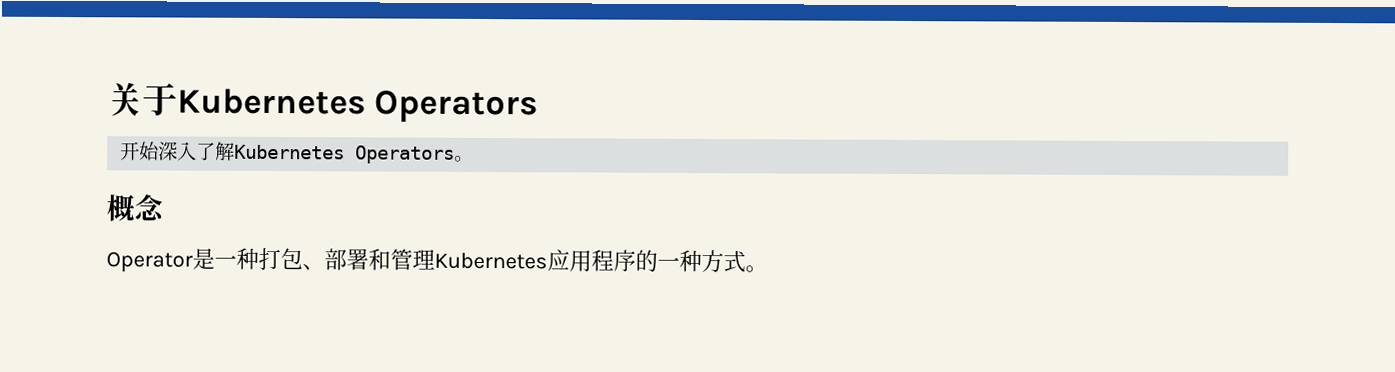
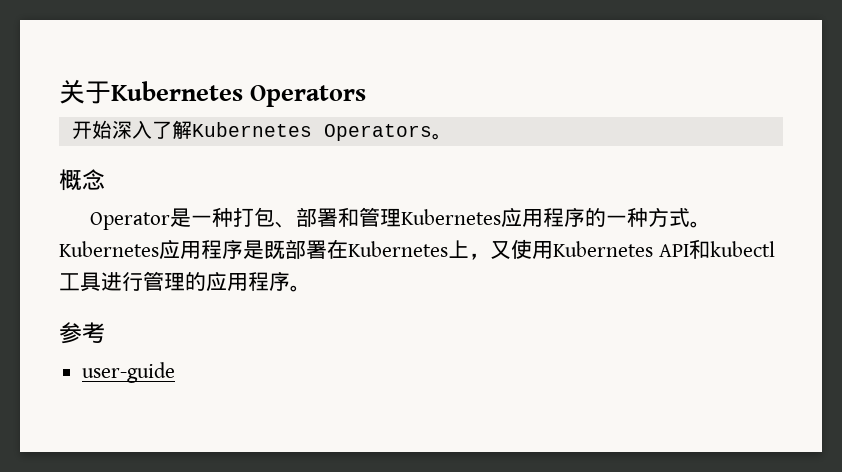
+ Kubernetes应用程序是既部署在Kubernetes上，又使用Kubernetes API和kubectl工具进行管理的应用程序。
+ 参考
+ user-guide

